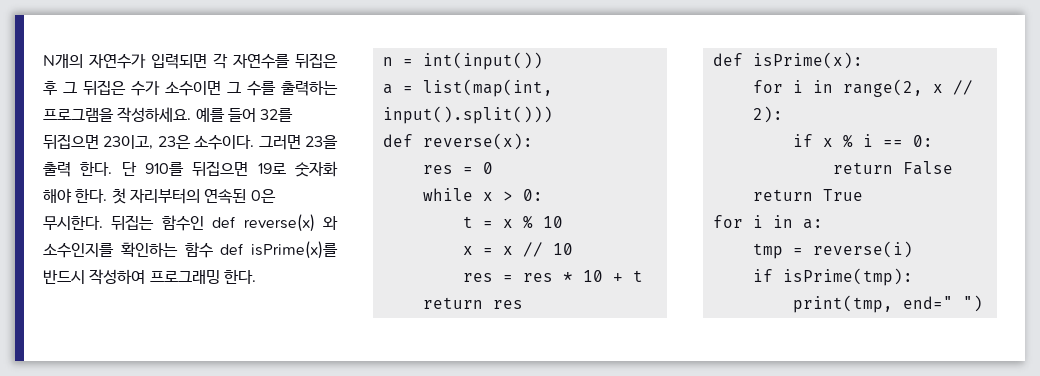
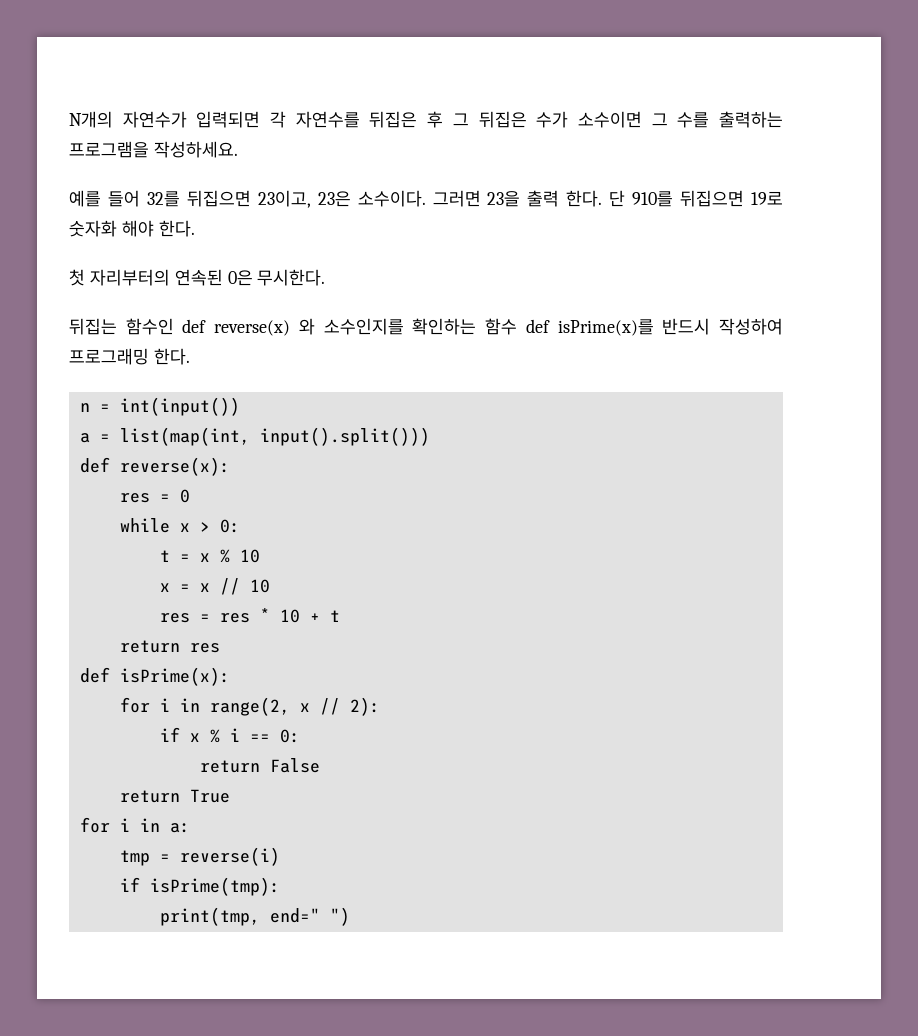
- N개의 자연수가 입력되면 각 자연수를 뒤집은 후 그 뒤집은 수가 소수이면 그 수를 출력하는 프로그램을 작성하세요. 예를 들어 32를 뒤집으면 23이고, 23은 소수이다.
+ N개의 자연수가 입력되면 각 자연수를 뒤집은 후 그 뒤집은 수가 소수이면 그 수를 출력하는 프로그램을 작성하세요.
+ 예를 들어 32를 뒤집으면 23이고, 23은 소수이다.
- 단 910를 뒤집으면 19로 숫자화 해야 한다. 첫 자리부터의 연속된 0은 무시한다. 뒤집는 함수인 def reverse(x) 와 소수인지를 확인하는 함수 def isPrime(x)를 반드시 작성하여 프로그래밍 한다.
+ 단 910를 뒤집으면 19로 숫자화 해야 한다.
+ 첫 자리부터의 연속된 0은 무시한다.
+ 뒤집는 함수인 def reverse(x) 와 소수인지를 확인하는 함수 def isPrime(x)를 반드시 작성하여 프로그래밍 한다.

